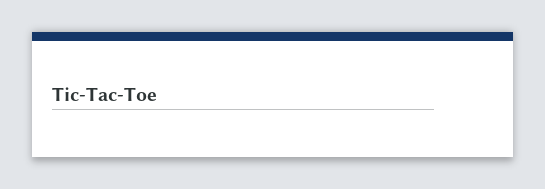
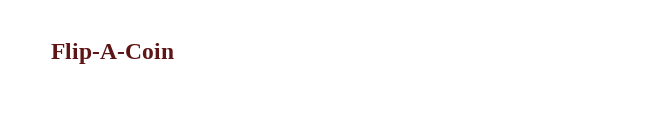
- Tic-Tac-Toe
+ Flip-A-Coin

